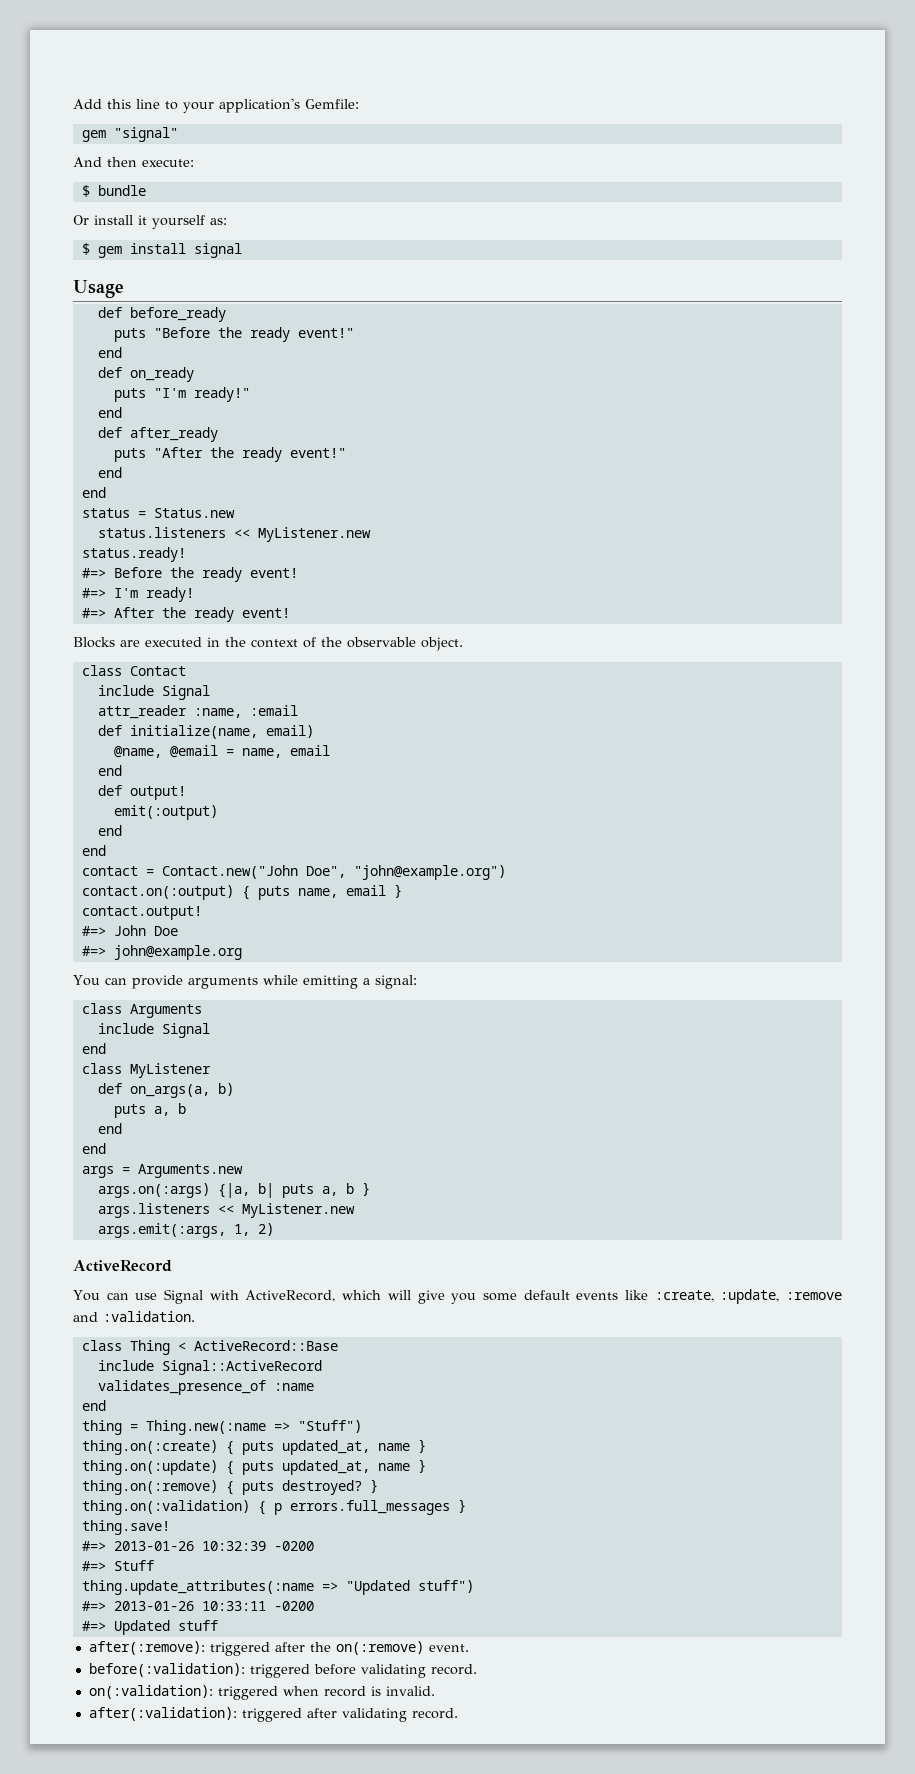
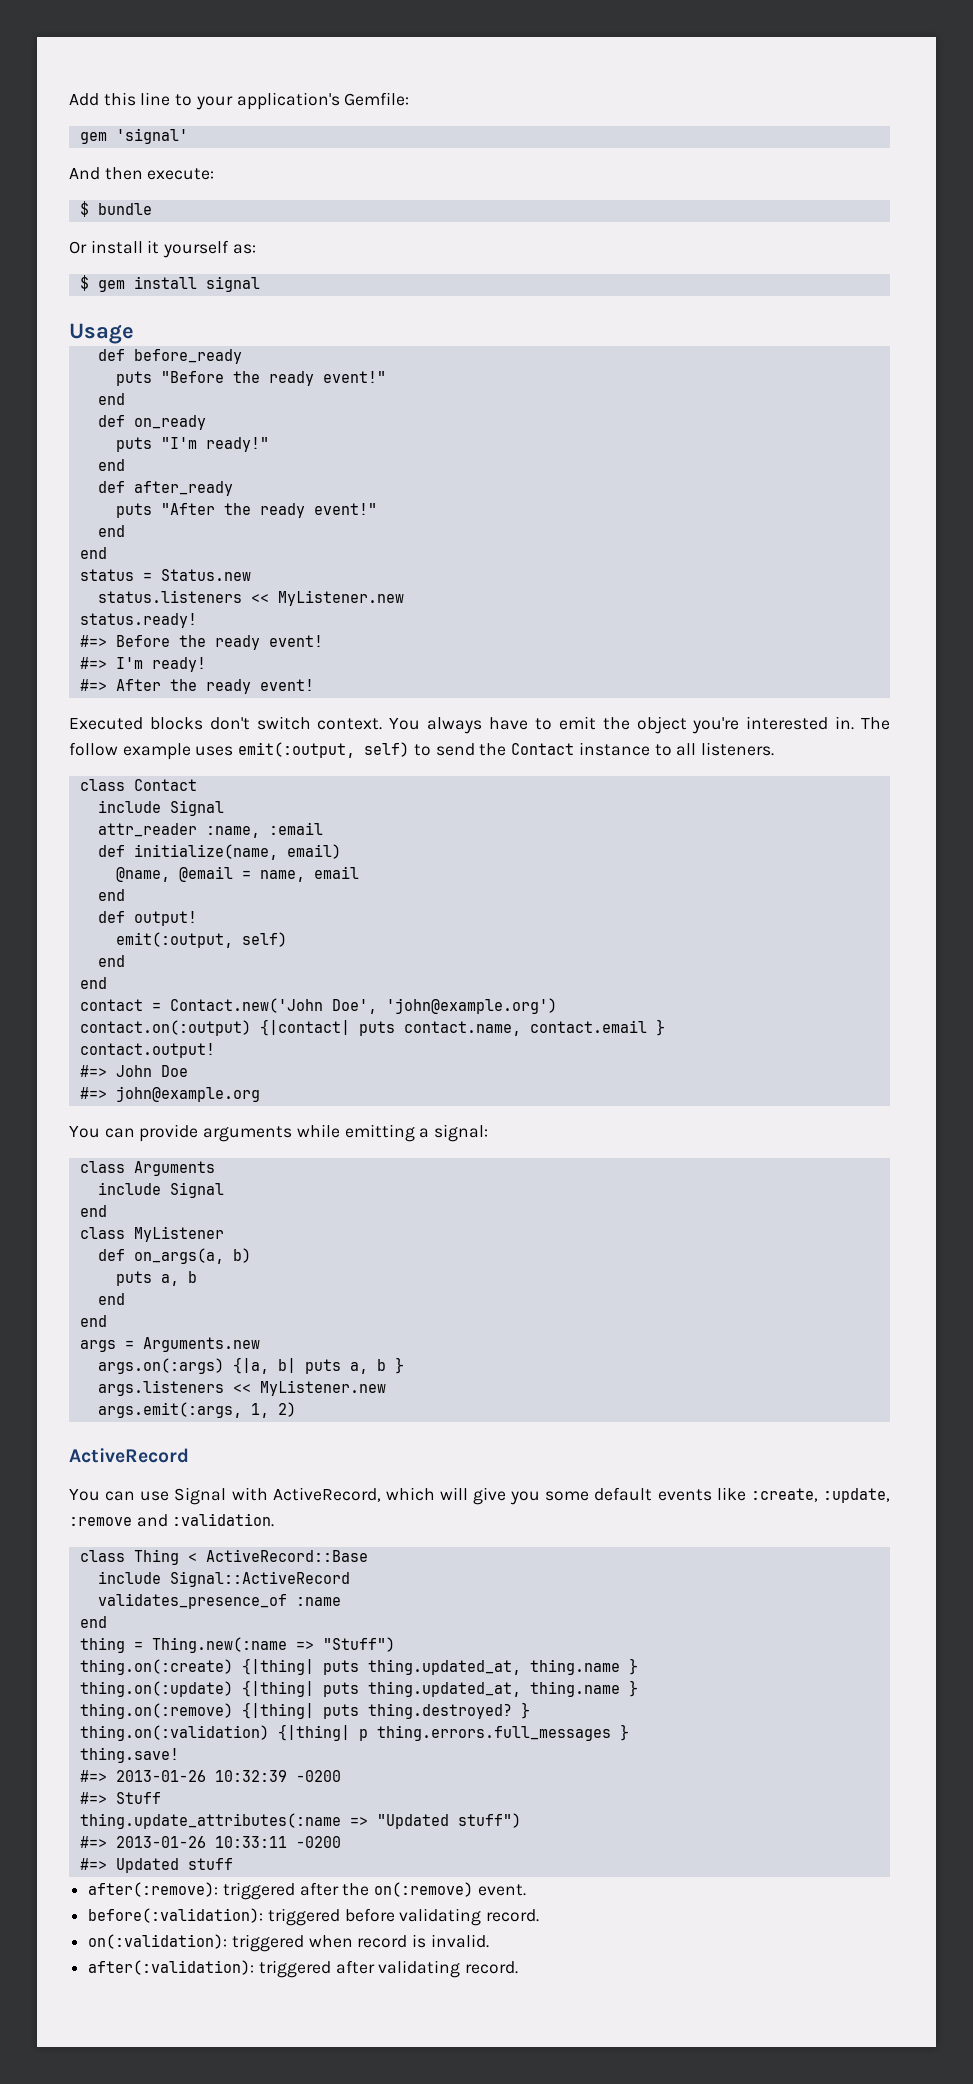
- gem "signal"
+ gem 'signal'
- Blocks are executed in the context of the observable object.
+ Executed blocks don't switch context. You always have to emit the object you're interested in. The follow example uses emit(:output, self) to send the Contact instance to all listeners.
  def output!
- emit(:output)
+ emit(:output, self)
- contact = Contact.new("John Doe", "john@example.org")
- contact.on(:output) { puts name, email }
+ contact = Contact.new('John Doe', 'john@example.org')
+ contact.on(:output) {|contact| puts contact.name, contact.email }
- thing.on(:create) { puts updated_at, name }
- thing.on(:update) { puts updated_at, name }
+ thing.on(:create) {|thing| puts thing.updated_at, thing.name }
+ thing.on(:update) {|thing| puts thing.updated_at, thing.name }
- thing.on(:remove) { puts destroyed?
+ thing.on(:remove) {|thing| puts thing.destroyed?
- thing.on(:validation) { p errors.full_messages }
+ thing.on(:validation) {|thing| p thing.errors.full_messages }

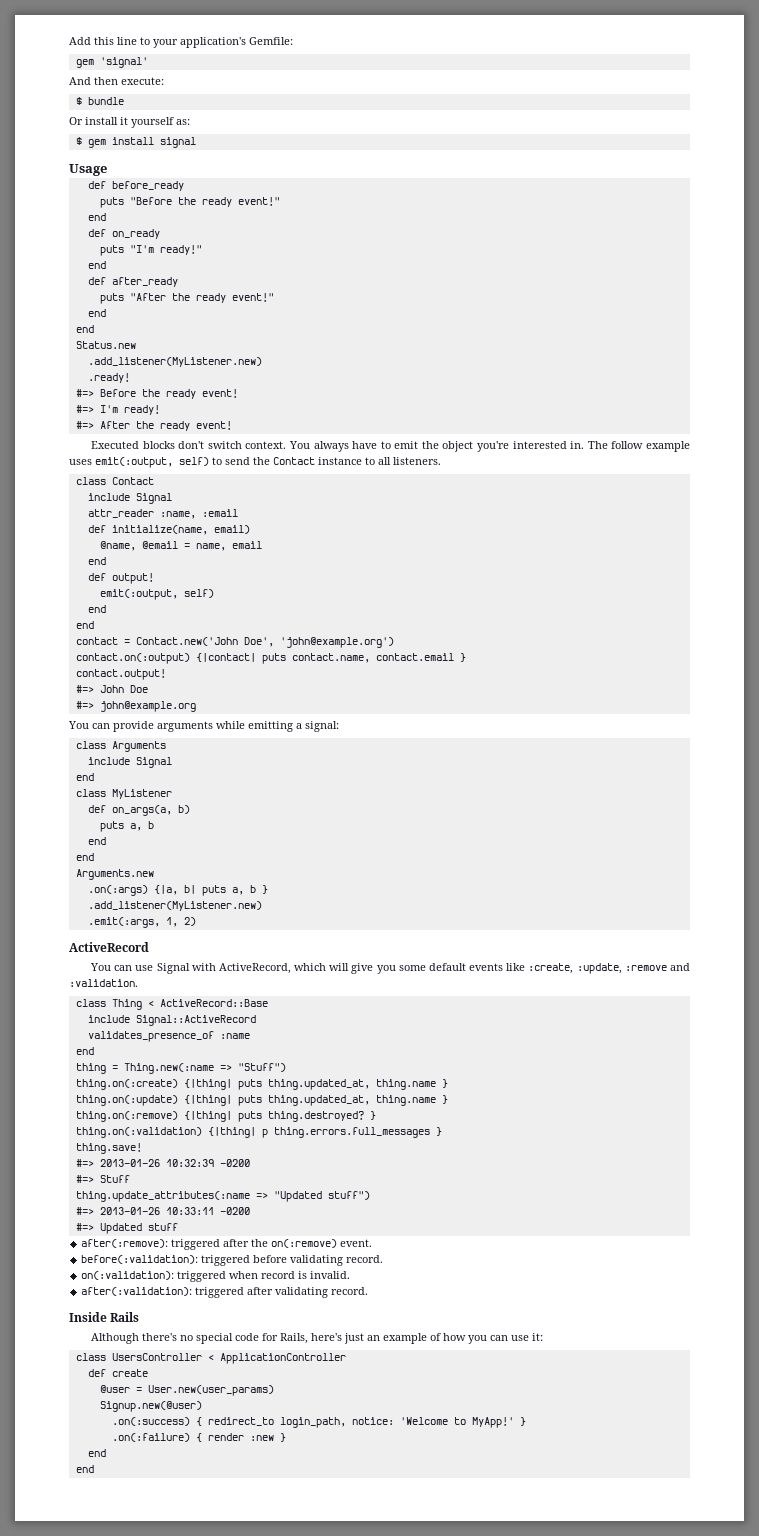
- status = Status.new
- status.listeners << MyListener.new
- status.ready!
+ Status.new
+ .add_listener(MyListener.new)
+ .ready!
- args = Arguments.new
+ Arguments.new
- args.on(:args) {|a, b| puts a, b }
- args.listeners << MyListener.new
- args.emit(:args, 1, 2)
+ .on(:args) {|a, b| puts a, b }
+ .add_listener(MyListener.new)
+ .emit(:args, 1, 2)
+ Inside Rails
+ Although there's no special code for Rails, here's just an example of how you can use it:
+ class UsersController < ApplicationController
+ def create
+ @user = User.new(user_params)
+ Signup.new(@user)
+ .on(:success) { redirect_to login_path, notice: 'Welcome to MyApp!' }
+ .on(:failure) { render :new }
+ end
+ end

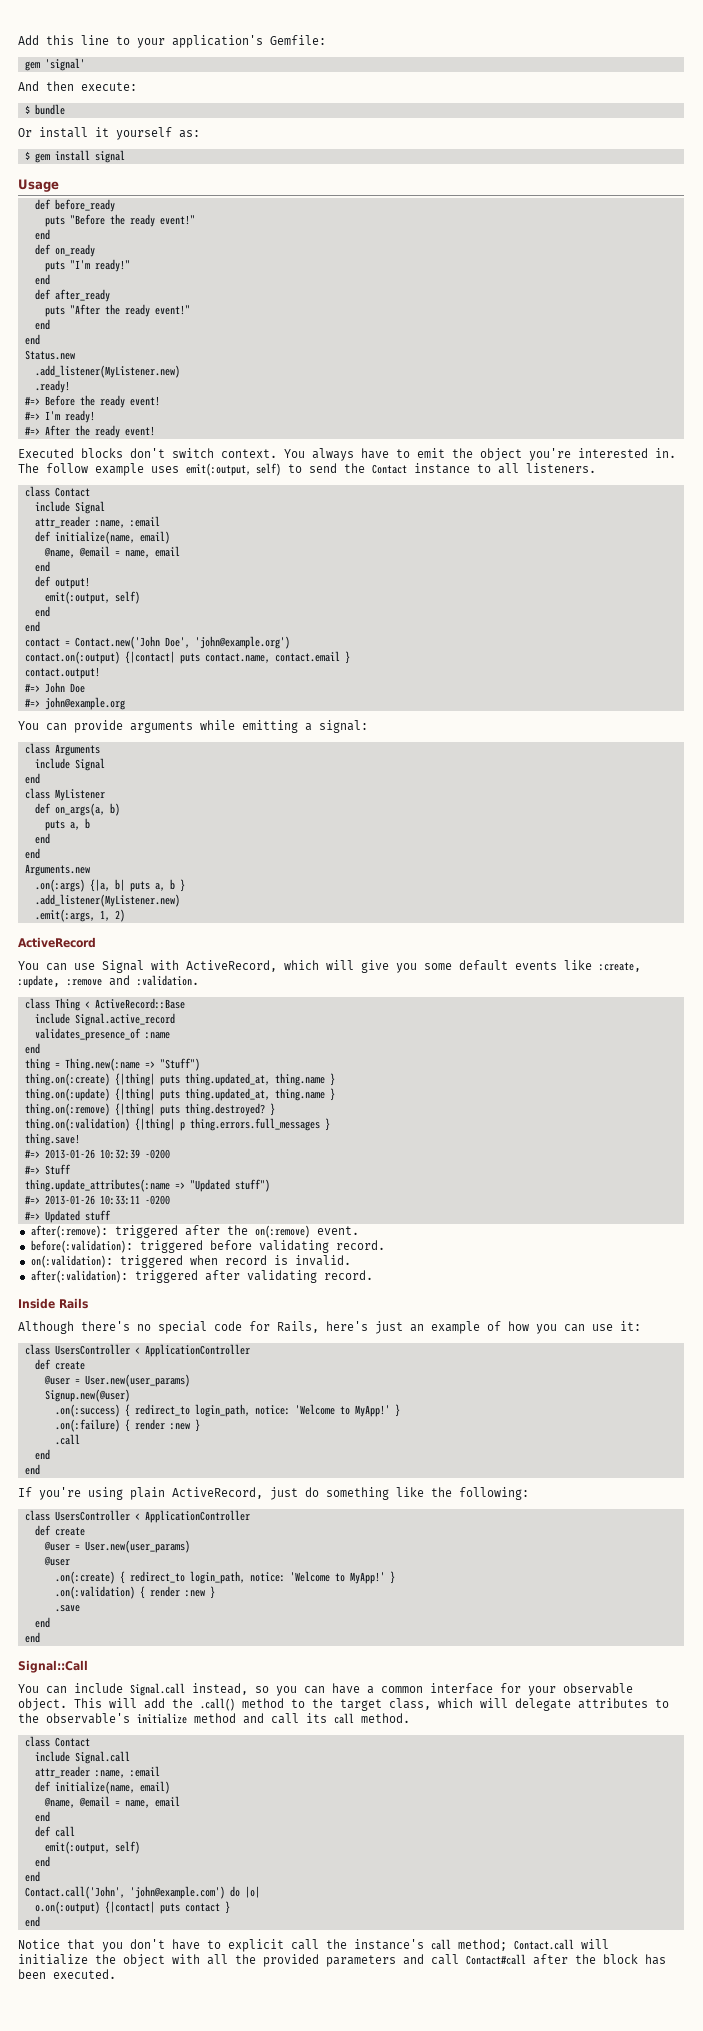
- include Signal::ActiveRecord
+ include Signal.active_record
  .on(:failure) { render :new }
+ .call
  end
  end
+ If you're using plain ActiveRecord, just do something like the following:
+ class UsersController < ApplicationController
+ def create
+ @user = User.new(user_params)
+ @user
+ .on(:create) { redirect_to login_path, notice: 'Welcome to MyApp!' }
+ .on(:validation) { render :new }
+ .save
+ end
+ end
+ Signal::Call
+ You can include Signal.call instead, so you can have a common interface for your observable object. This will add the .call() method to the target class, which will delegate attributes to the observable's initialize method and call its call method.
+ class Contact
+ include Signal.call
+ attr_reader :name, :email
+ def initialize(name, email)
+ @name, @email = name, email
+ end
+ def call
+ emit(:output, self)
+ end
+ end
+ Contact.call('John', 'john@example.com') do |o|
+ o.on(:output) {|contact| puts contact }
+ end
+ Notice that you don't have to explicit call the instance's call method; Contact.call will initialize the object with all the provided parameters and call Contact#call after the block has been executed.

